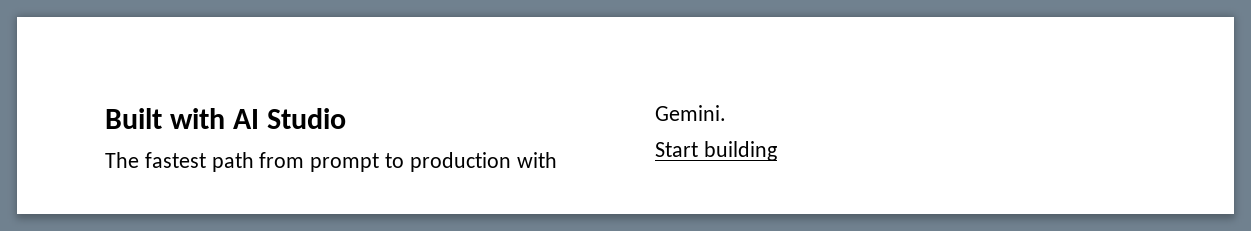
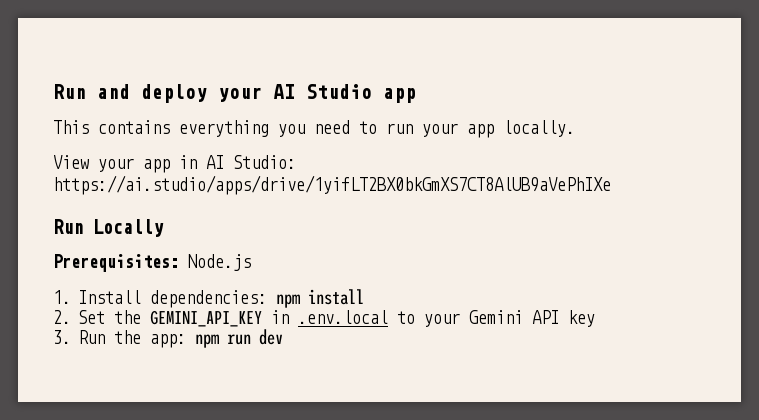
- Built with AI Studio
- The fastest path from prompt to production with Gemini.
- Start building
+ Run and deploy your AI Studio app
+ This contains everything you need to run your app locally.
+ View your app in AI Studio: https://ai.studio/apps/drive/1yifLT2BX0bkGmXS7CT8AlUB9aVePhIXe
+ Run Locally
+ Prerequisites: Node.js
+ 1. Install dependencies: npm install
+ 2. Set the GEMINI_API_KEY in .env.local to your Gemini API key
+ 3. Run the app: npm run dev

